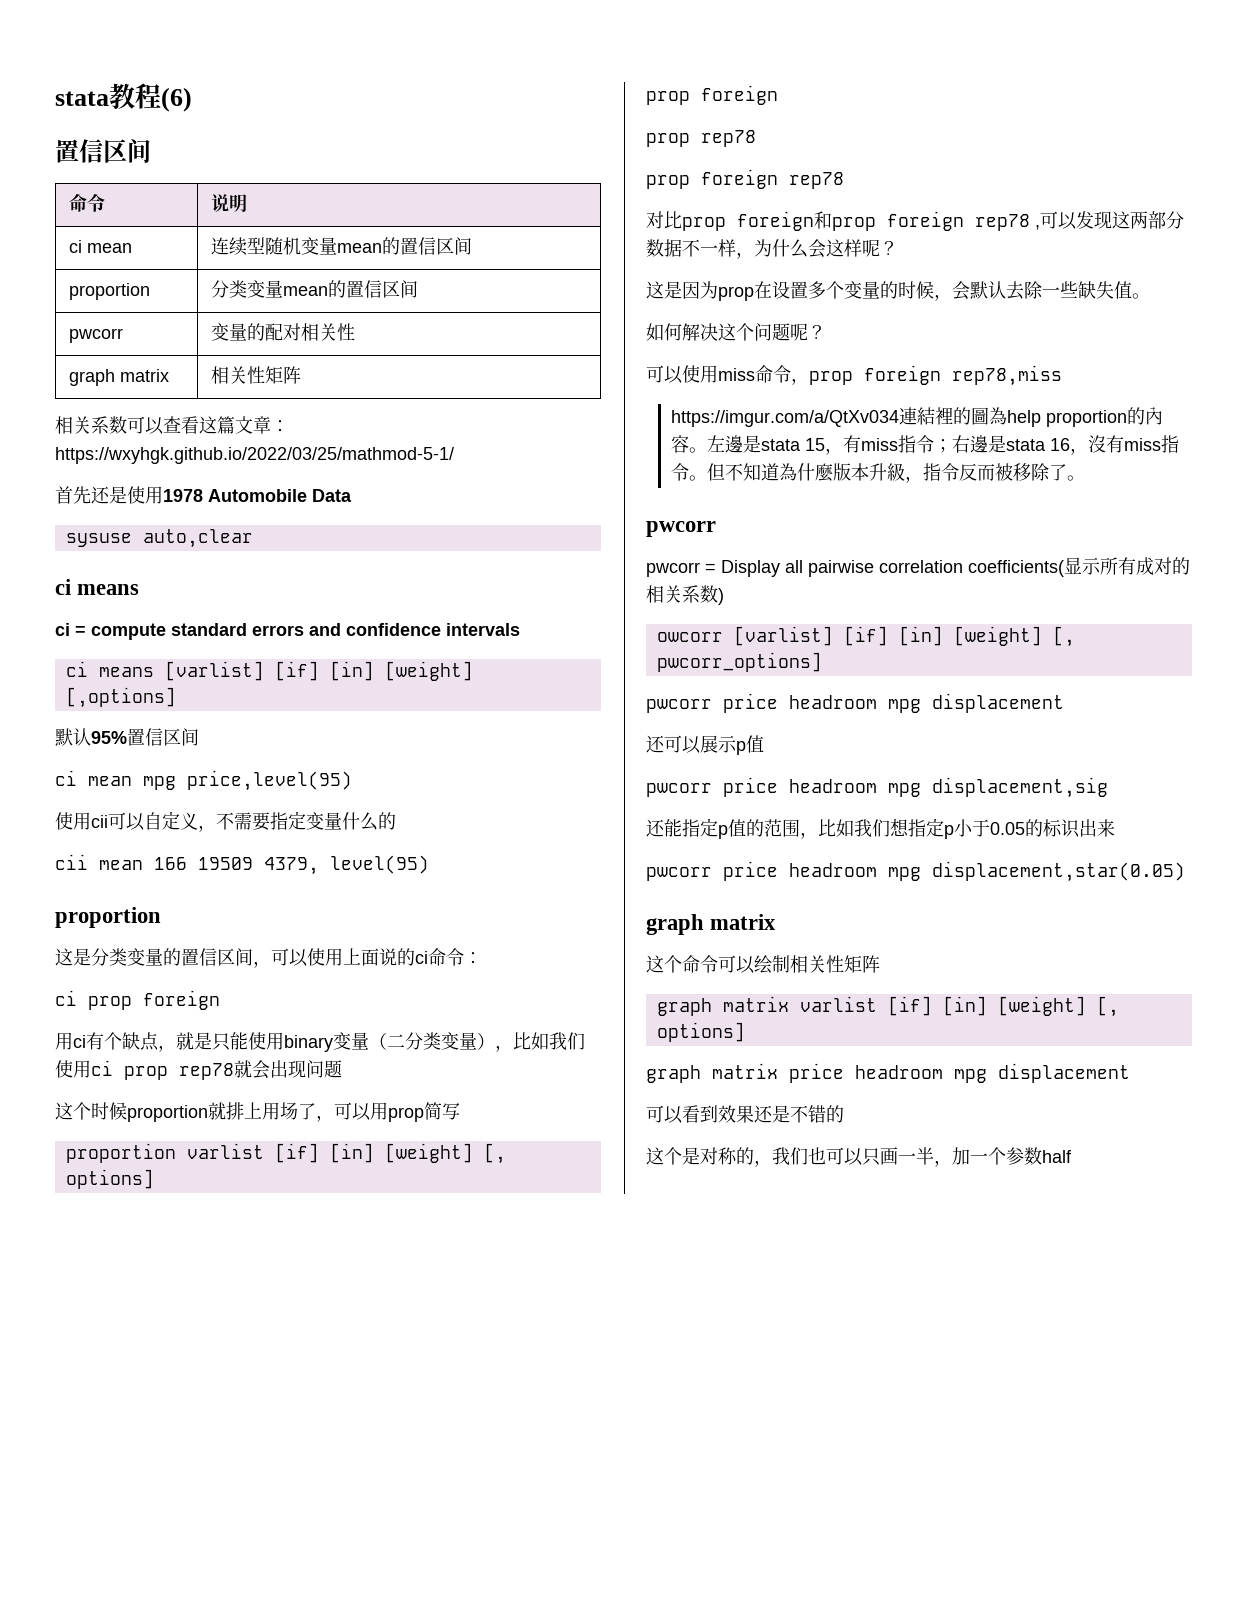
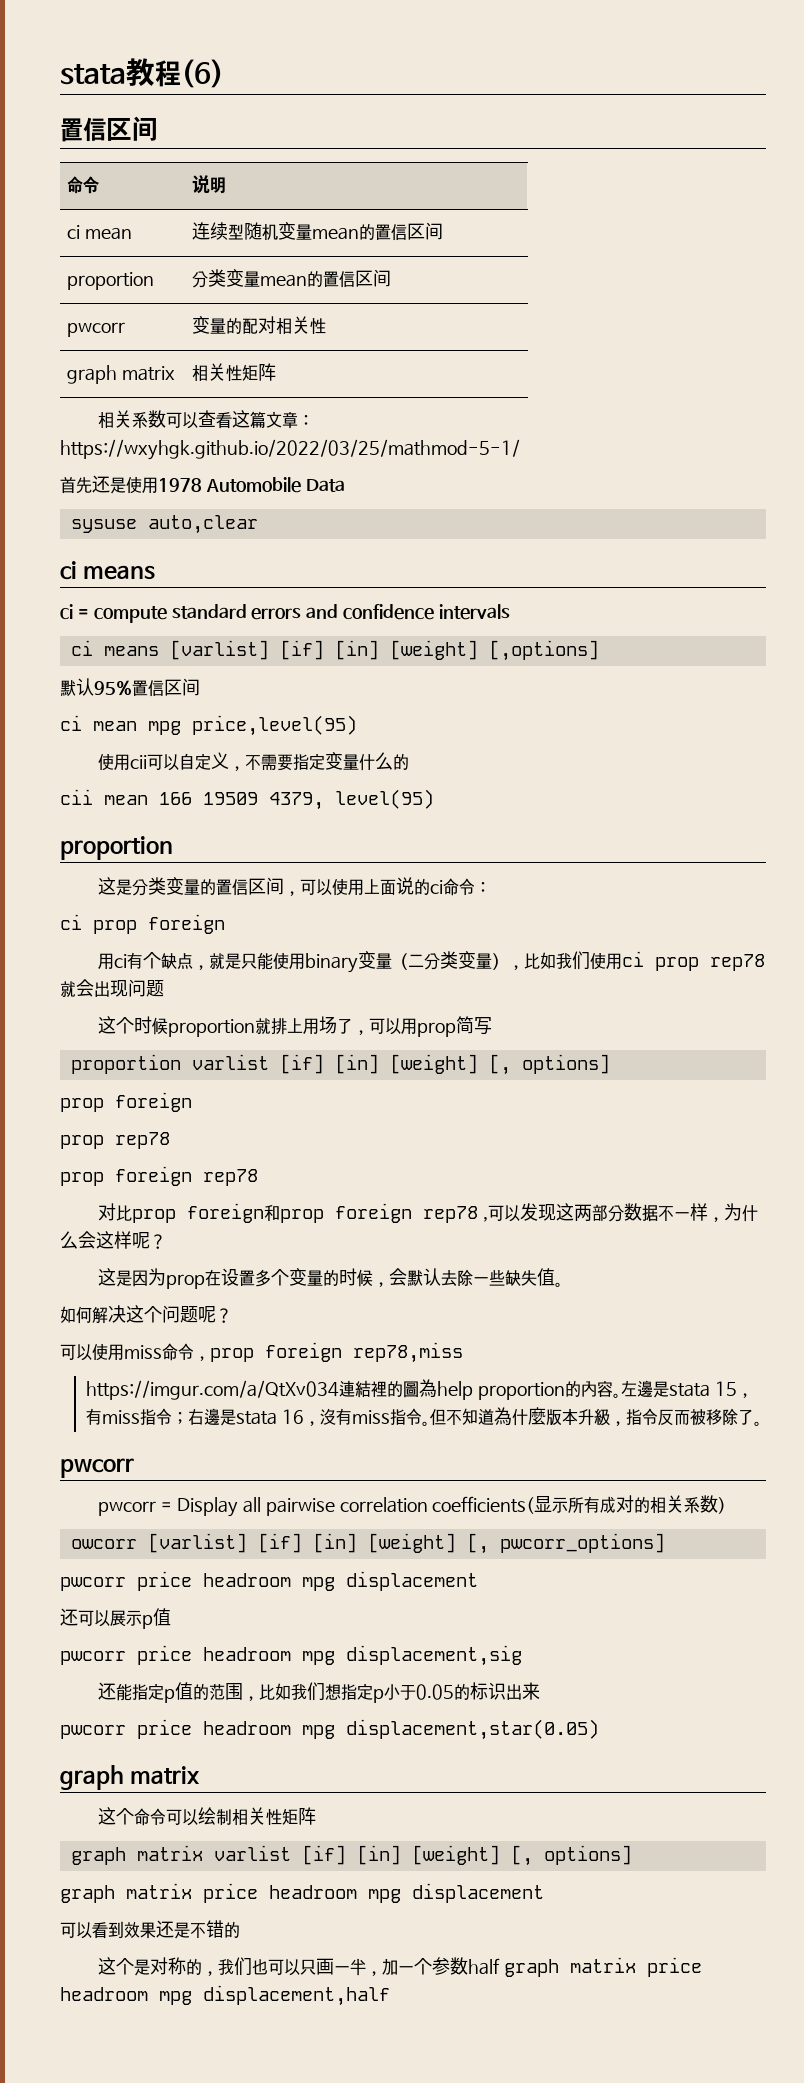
- 这个是对称的，我们也可以只画一半，加一个参数half
+ 这个是对称的，我们也可以只画一半，加一个参数half graph matrix price headroom mpg displacement,half

